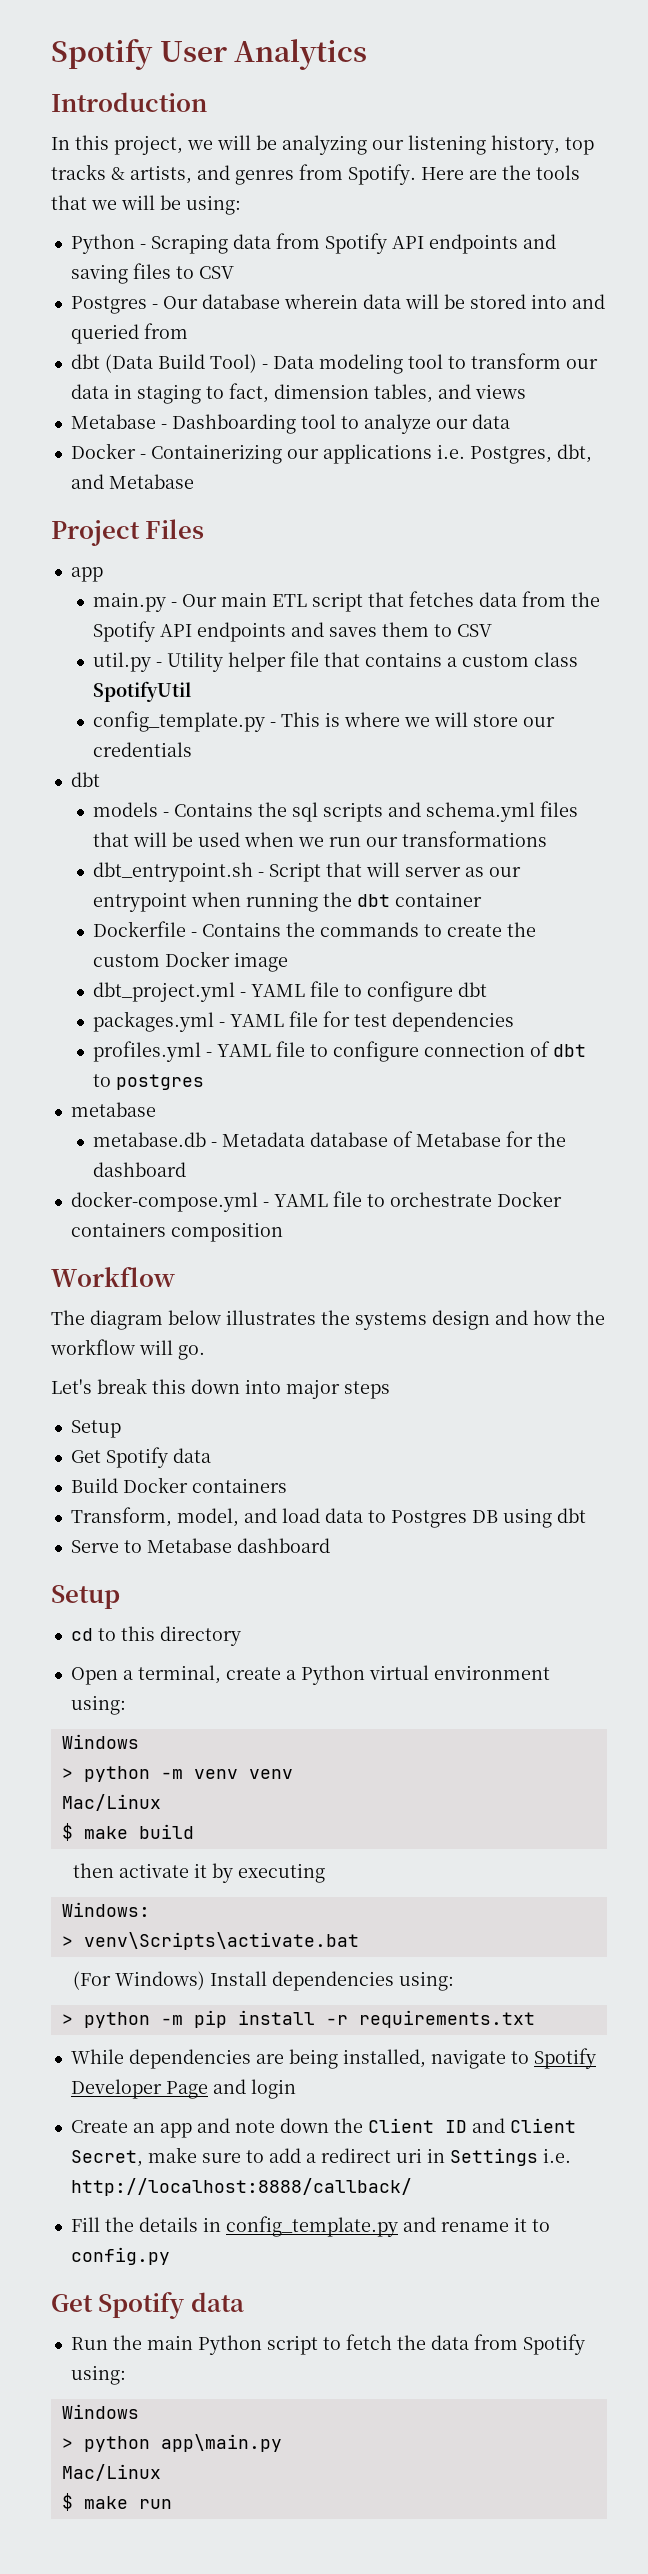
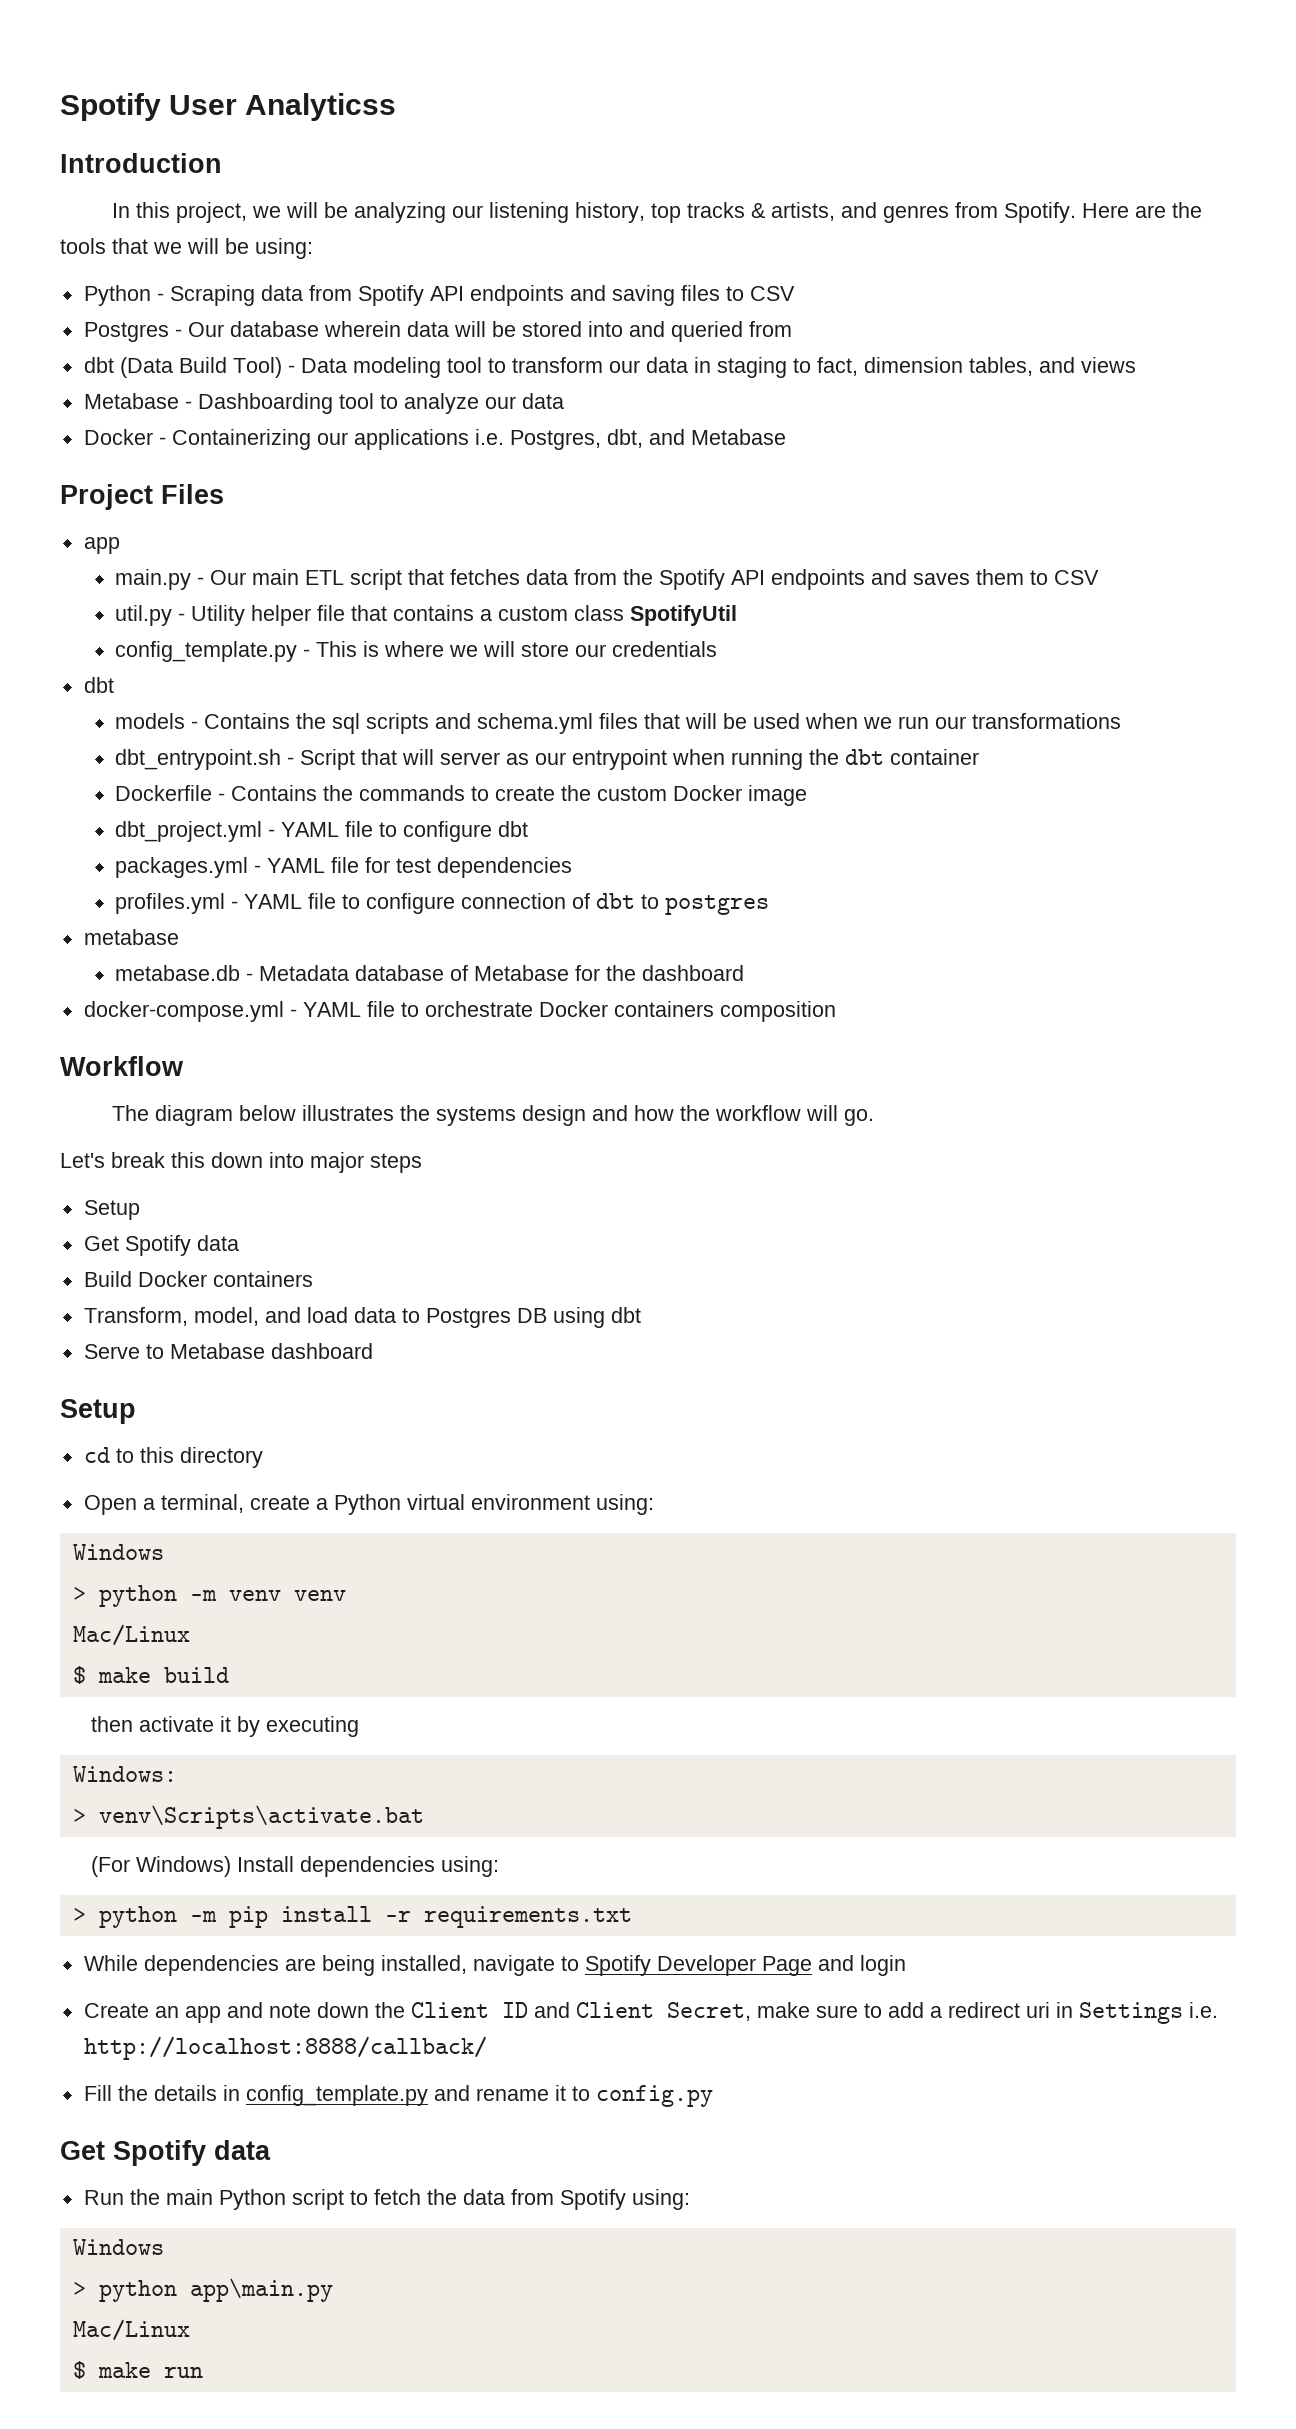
- Spotify User Analytics
+ Spotify User Analyticss

